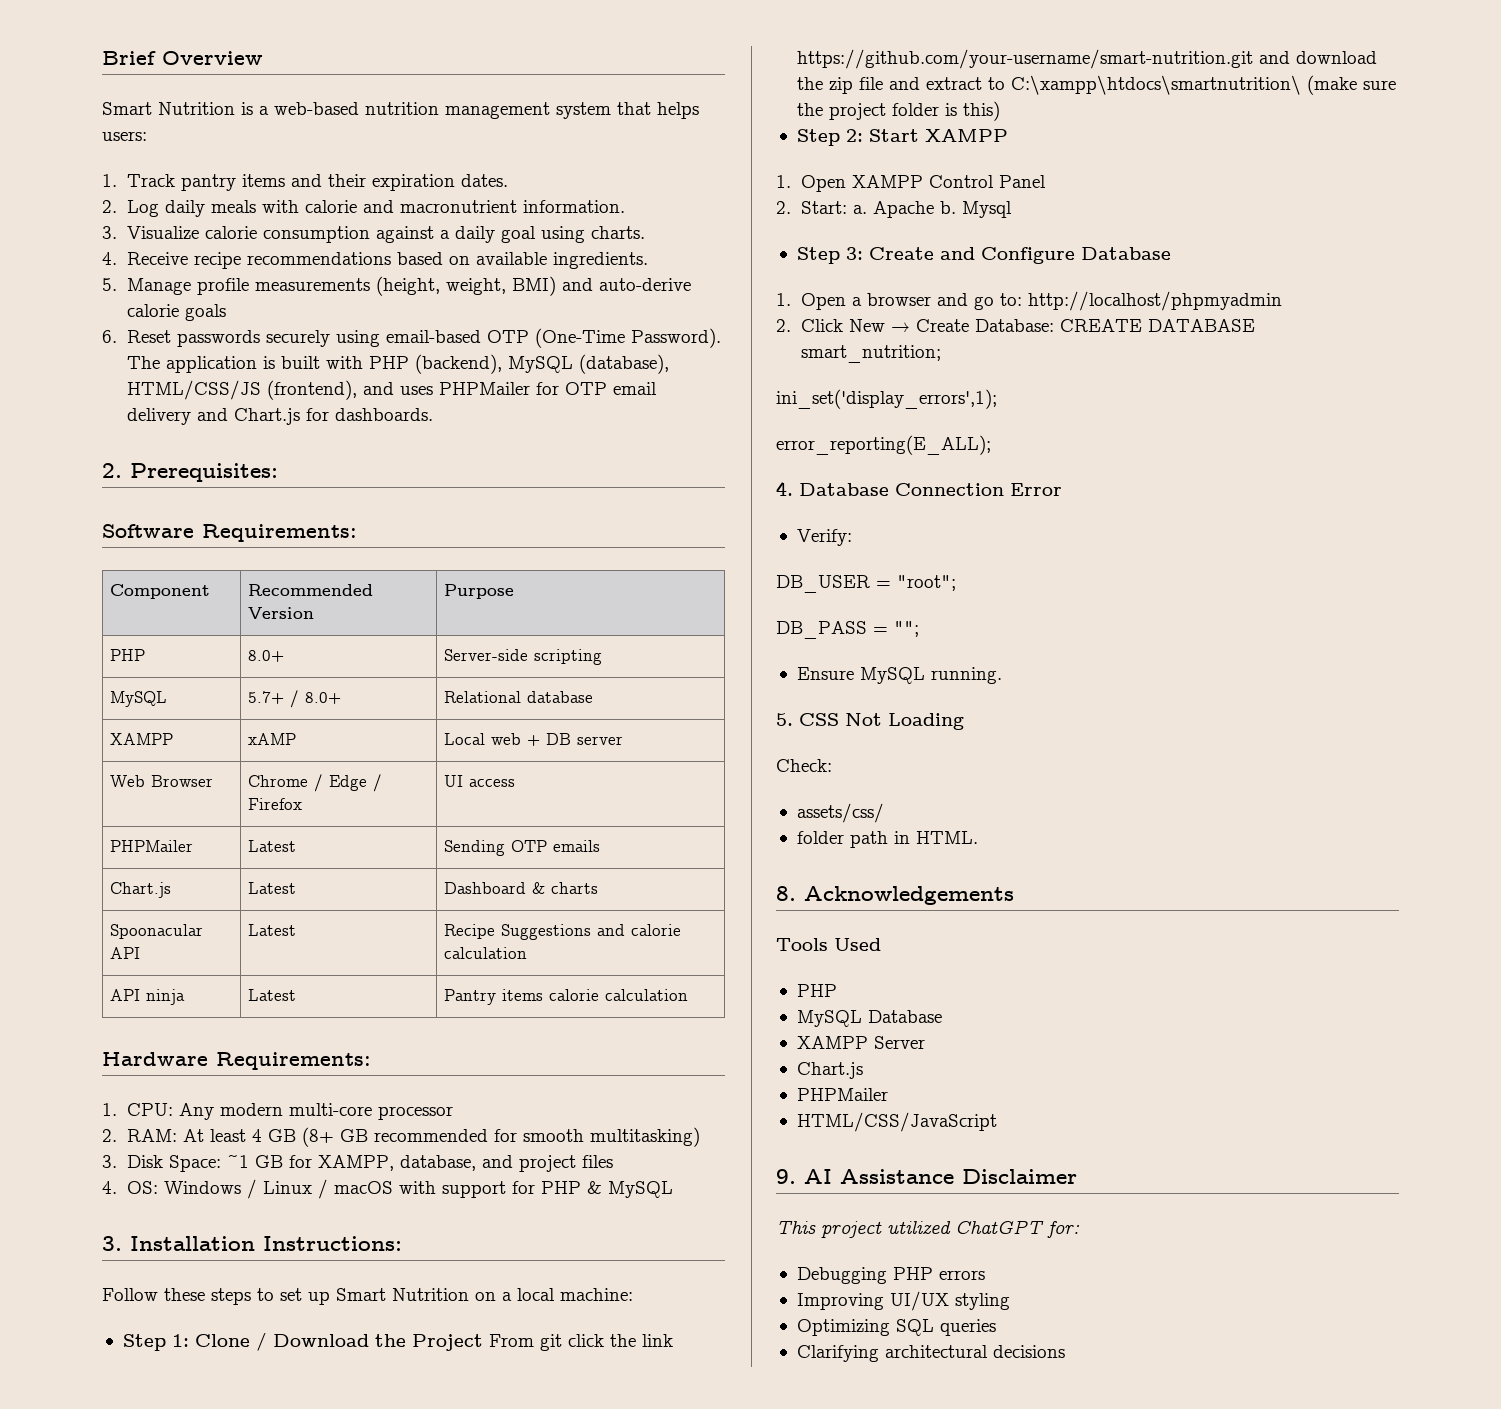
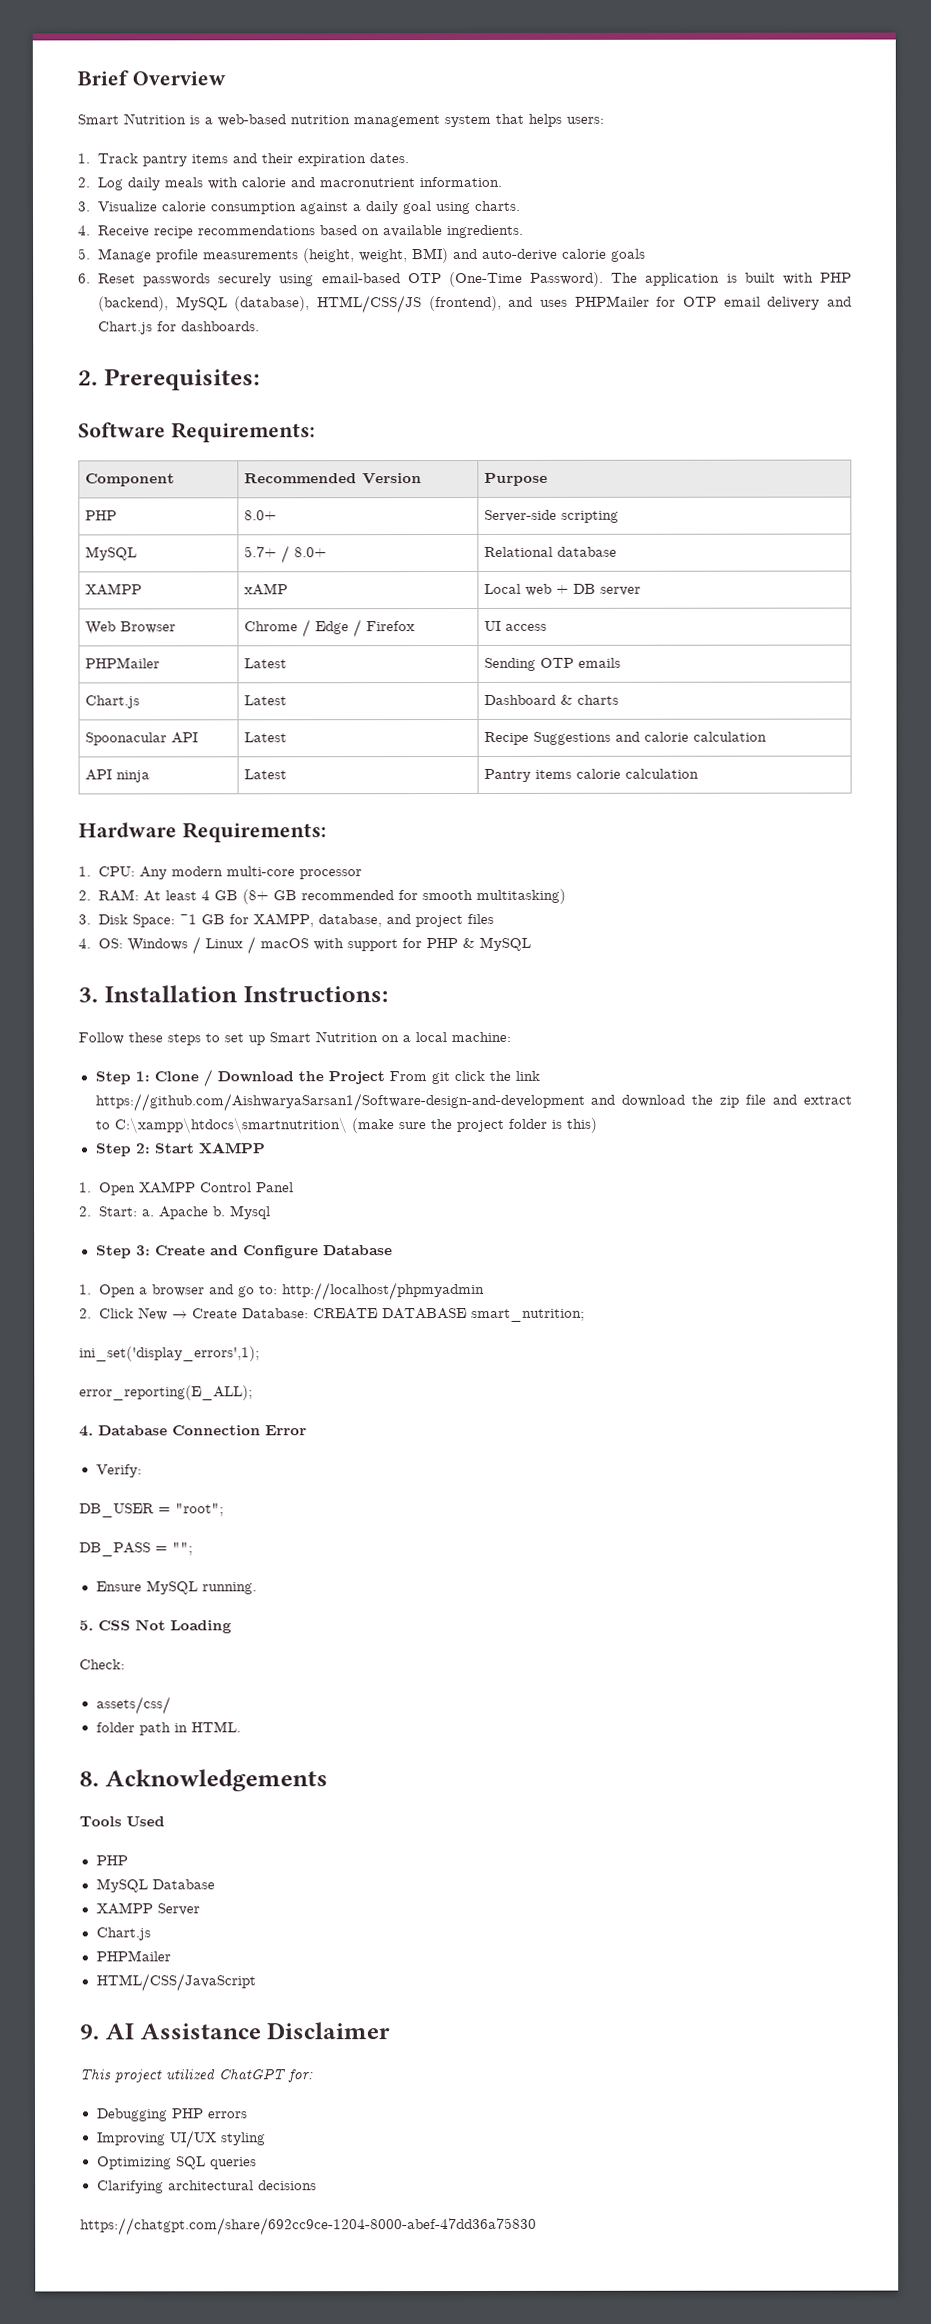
- Step 1: Clone / Download the Project From git click the link https://github.com/your-username/smart-nutrition.git and download the zip file and extract to C:\xampp\htdocs\smartnutrition\ (make sure the project folder is this)
+ Step 1: Clone / Download the Project From git click the link https://github.com/AishwaryaSarsan1/Software-design-and-development and download the zip file and extract to C:\xampp\htdocs\smartnutrition\ (make sure the project folder is this)
+ https://chatgpt.com/share/692cc9ce-1204-8000-abef-47dd36a75830

